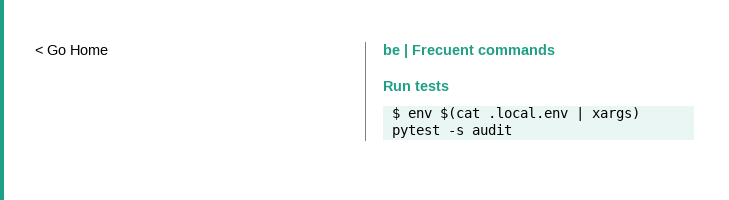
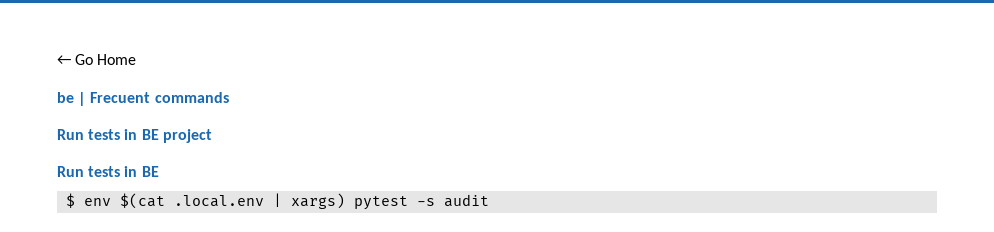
- < Go Home
+ ← Go Home
- Run tests
+ Run tests in BE project
+ Run tests in BE

